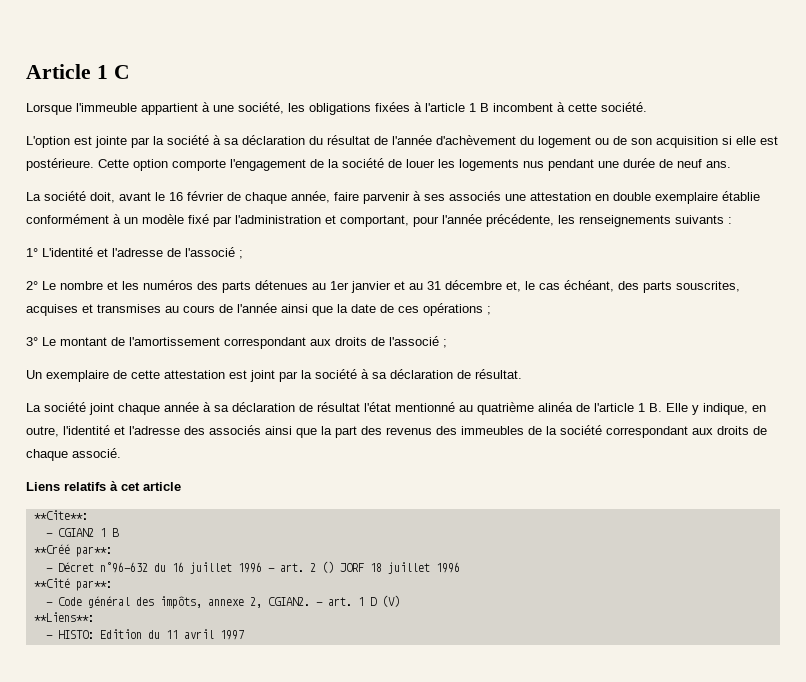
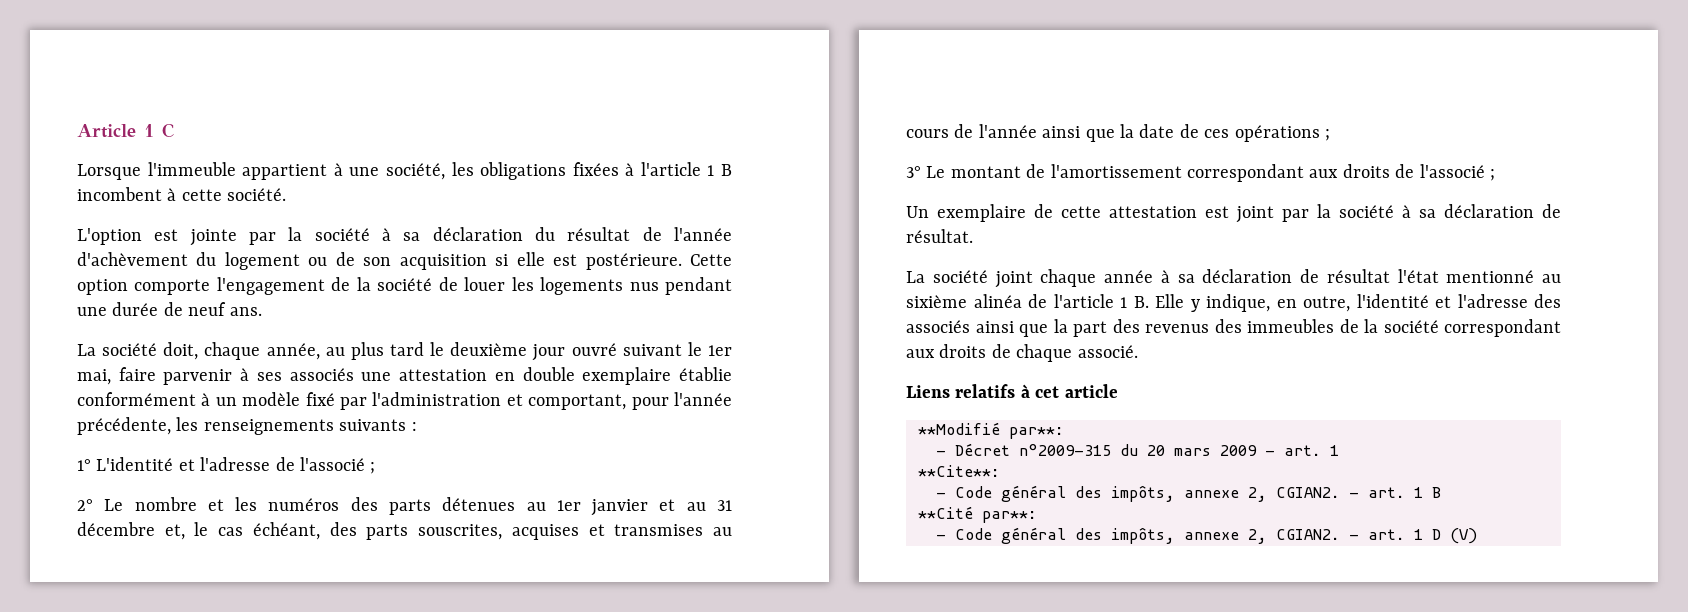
- La société doit, avant le 16 février de chaque année, faire parvenir à ses associés une attestation en double exemplaire établie conformément à un modèle fixé par l'administration et comportant, pour l'année précédente, les renseignements suivants :
+ La société doit, chaque année, au plus tard le deuxième jour ouvré suivant le 1er mai, faire parvenir à ses associés une attestation en double exemplaire établie conformément à un modèle fixé par l'administration et comportant, pour l'année précédente, les renseignements suivants :
- La société joint chaque année à sa déclaration de résultat l'état mentionné au quatrième alinéa de l'article 1 B. Elle y indique, en outre, l'identité et l'adresse des associés ainsi que la part des revenus des immeubles de la société correspondant aux droits de chaque associé.
+ La société joint chaque année à sa déclaration de résultat l'état mentionné au sixième alinéa de l'article 1 B. Elle y indique, en outre, l'identité et l'adresse des associés ainsi que la part des revenus des immeubles de la société correspondant aux droits de chaque associé.
+ **Modifié par**:
+ - Décret n°2009-315 du 20 mars 2009 - art. 1
  **Cite**:
- - CGIAN2 1 B
- **Créé par**:
- - Décret n°96-632 du 16 juillet 1996 - art. 2 () JORF 18 juillet 1996
+ - Code général des impôts, annexe 2, CGIAN2. - art. 1 B
- **Liens**:
- - HISTO: Edition du 11 avril 1997

